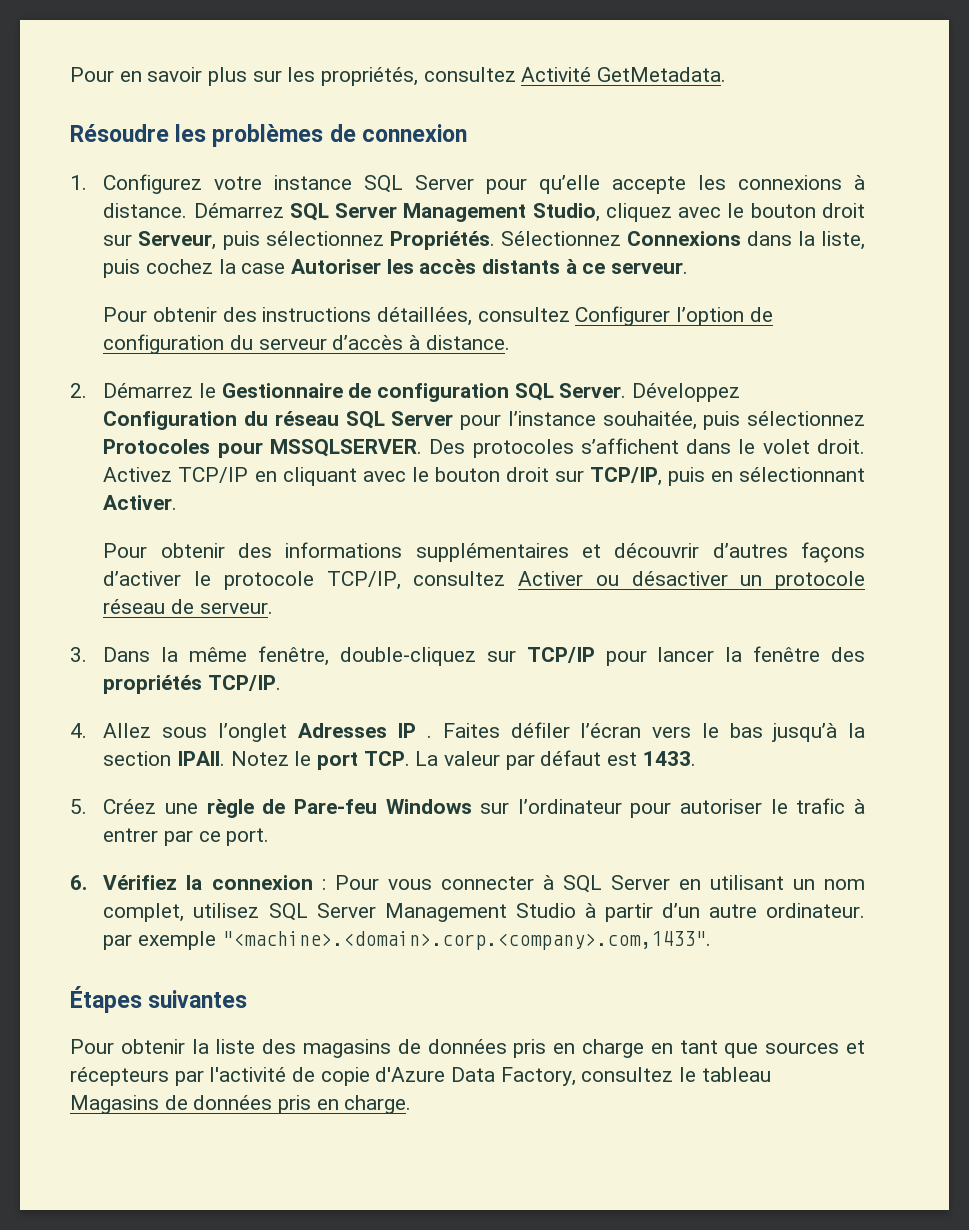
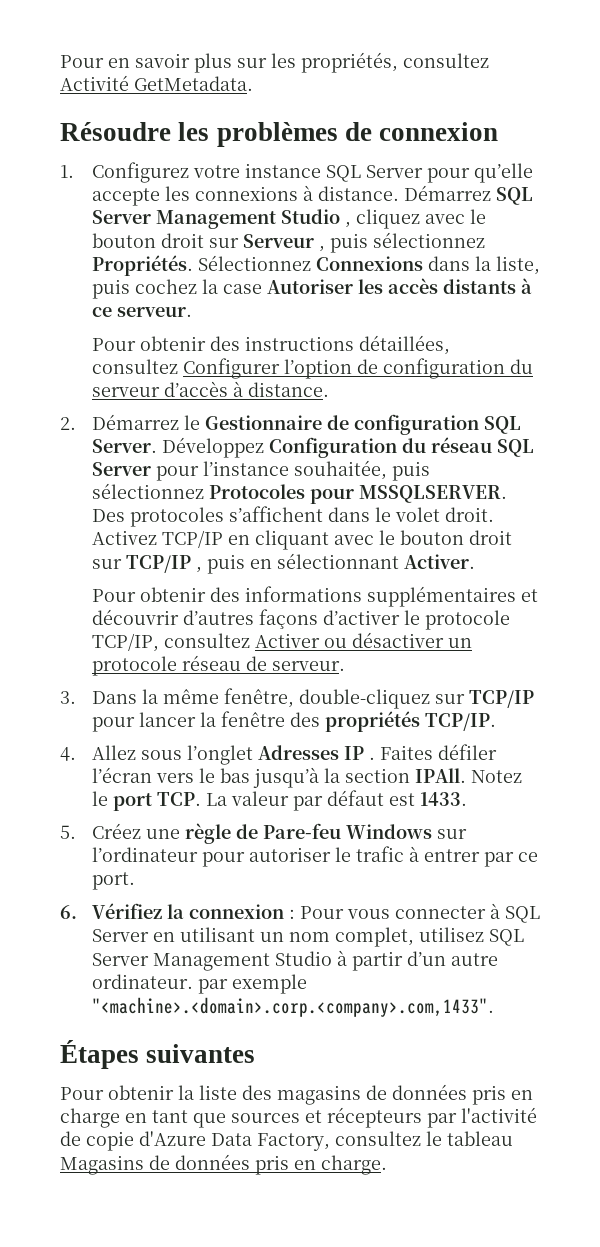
- Démarrez SQL Server Management Studio, cliquez avec le bouton droit sur Serveur, puis sélectionnez Propriétés.
+ Démarrez SQL Server Management Studio , cliquez avec le bouton droit sur Serveur , puis sélectionnez Propriétés.
- Activez TCP/IP en cliquant avec le bouton droit sur TCP/IP, puis en sélectionnant Activer.
+ Activez TCP/IP en cliquant avec le bouton droit sur TCP/IP , puis en sélectionnant Activer.

